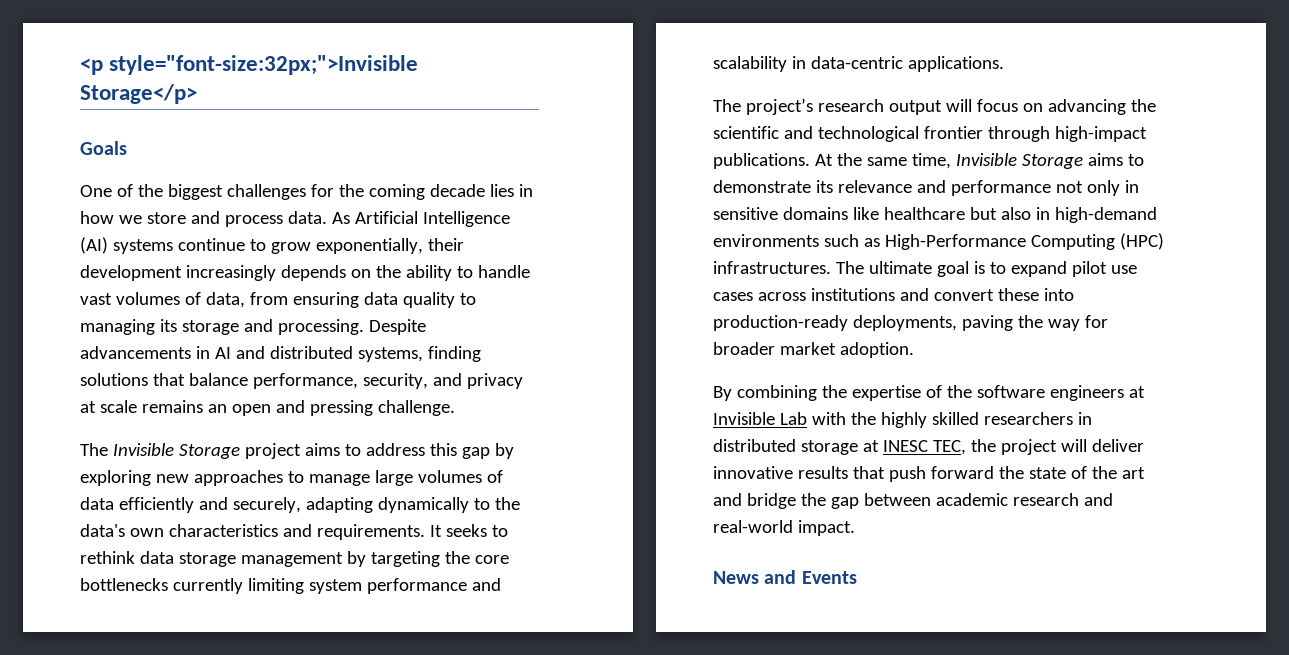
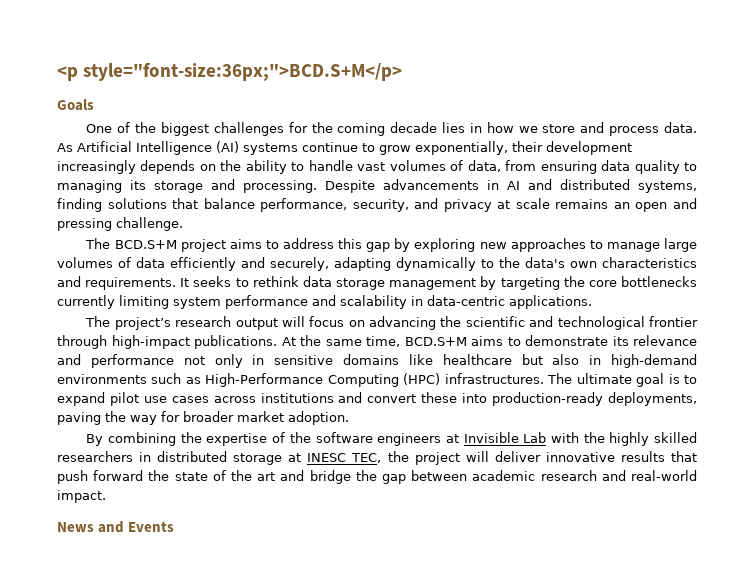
- <p style="font-size:32px;">Invisible Storage</p>
+ <p style="font-size:36px;">BCD.S+M</p>
- The Invisible Storage project aims to address this gap by exploring new approaches to manage large volumes of data efficiently and securely, adapting dynamically to the data's own characteristics and requirements.
+ The BCD.S+M project aims to address this gap by exploring new approaches to manage large volumes of data efficiently and securely, adapting dynamically to the data's own characteristics and requirements.
- At the same time, Invisible Storage aims to demonstrate its relevance and performance not only in sensitive domains like healthcare but also in high-demand environments such as High-Performance Computing (HPC) infrastructures.
+ At the same time, BCD.S+M aims to demonstrate its relevance and performance not only in sensitive domains like healthcare but also in high-demand environments such as High-Performance Computing (HPC) infrastructures.

